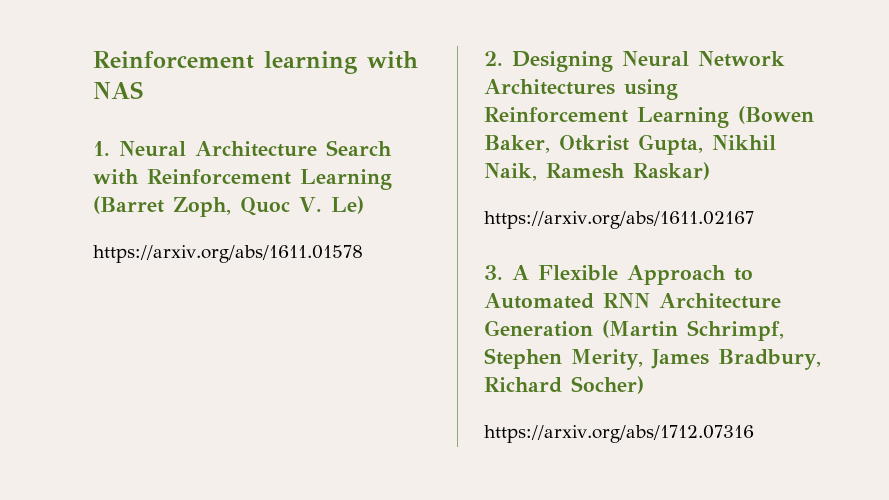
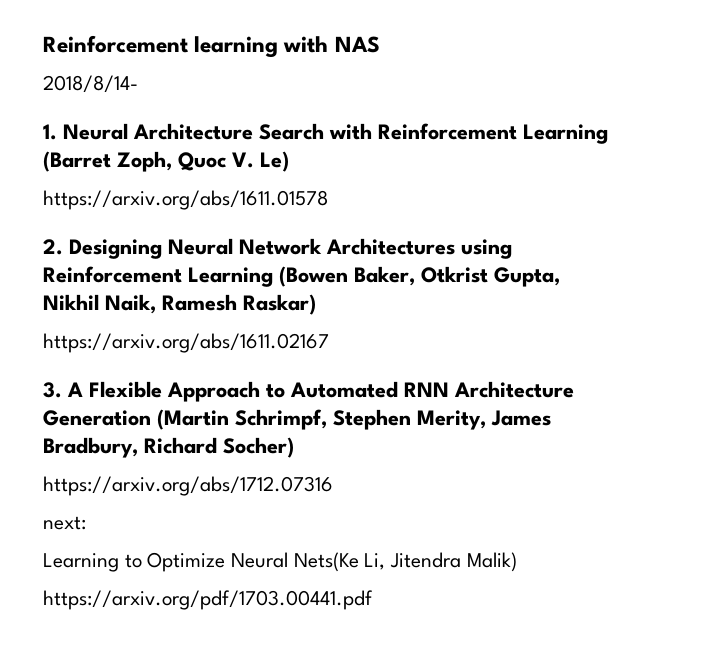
+ 2018/8/14-
+ next:
+ Learning to Optimize Neural Nets(Ke Li, Jitendra Malik)
+ https://arxiv.org/pdf/1703.00441.pdf

